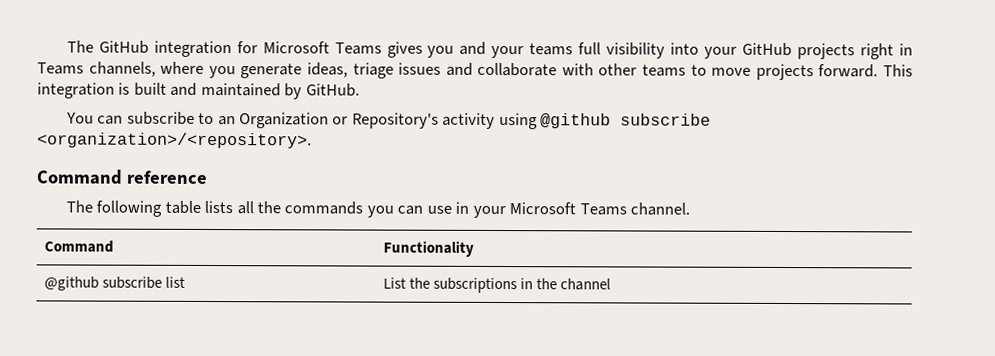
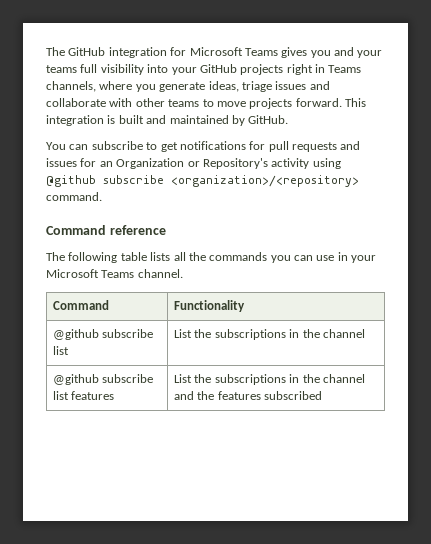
- You can subscribe to an Organization or Repository's activity using @github subscribe <organization>/<repository>.
+ You can subscribe to get notifications for pull requests and issues for an Organization or Repository's activity using @github subscribe <organization>/<repository> command.
+ @github subscribe list features | List the subscriptions in the channel and the features subscribed

